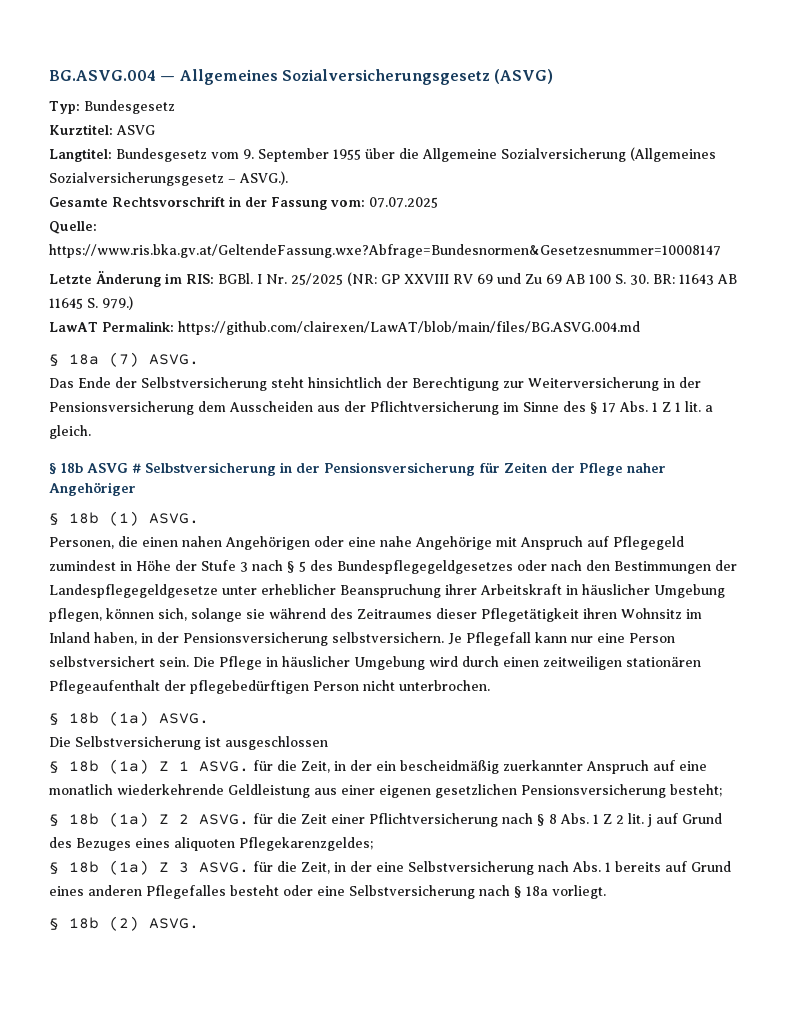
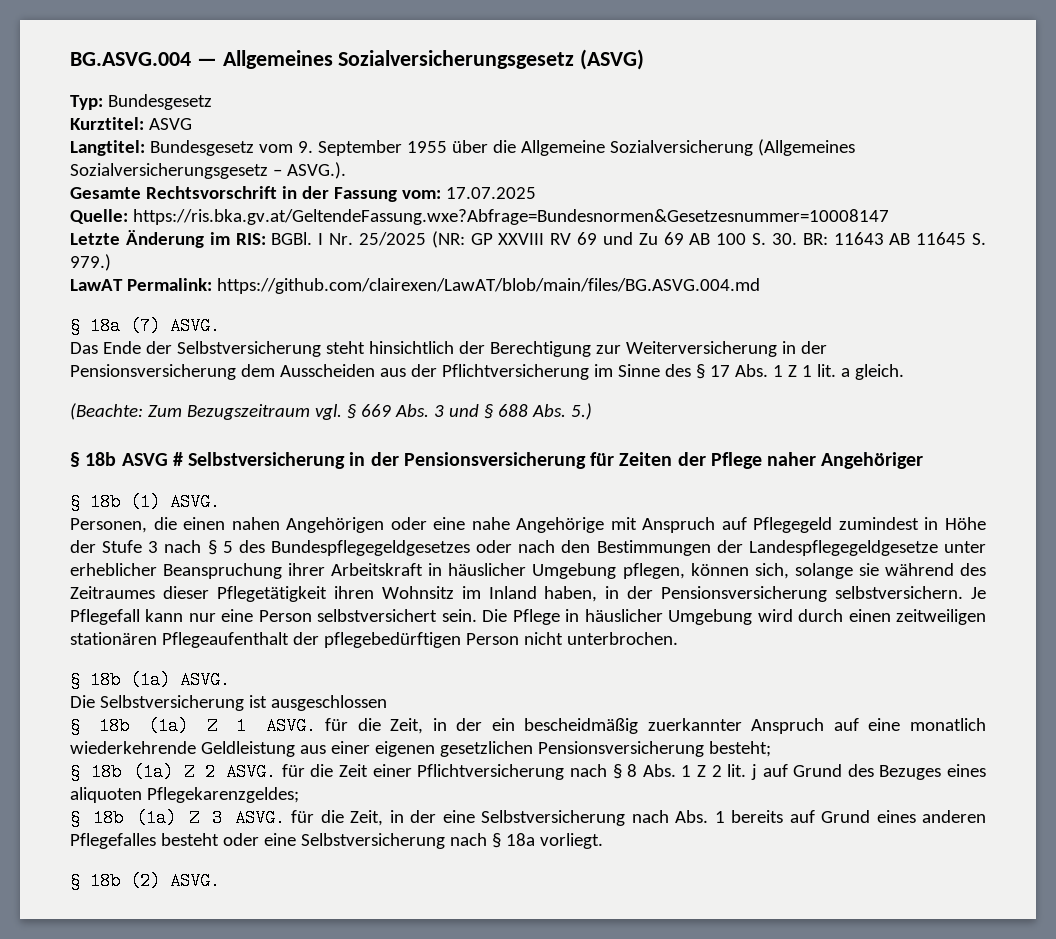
- Gesamte Rechtsvorschrift in der Fassung vom: 07.07.2025
+ Gesamte Rechtsvorschrift in der Fassung vom: 17.07.2025
- Quelle: https://www.ris.bka.gv.at/GeltendeFassung.wxe?Abfrage=Bundesnormen&Gesetzesnummer=10008147
+ Quelle: https://ris.bka.gv.at/GeltendeFassung.wxe?Abfrage=Bundesnormen&Gesetzesnummer=10008147
+ (Beachte: Zum Bezugszeitraum vgl. § 669 Abs. 3 und § 688 Abs. 5.)

